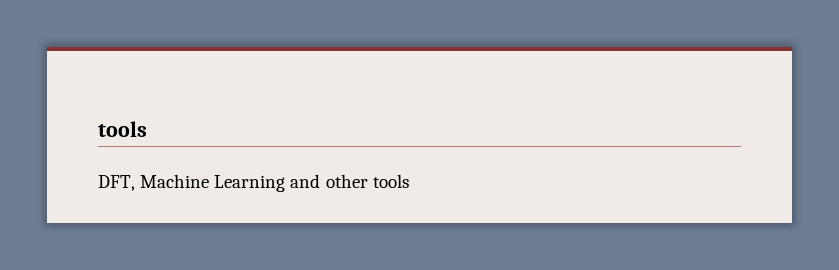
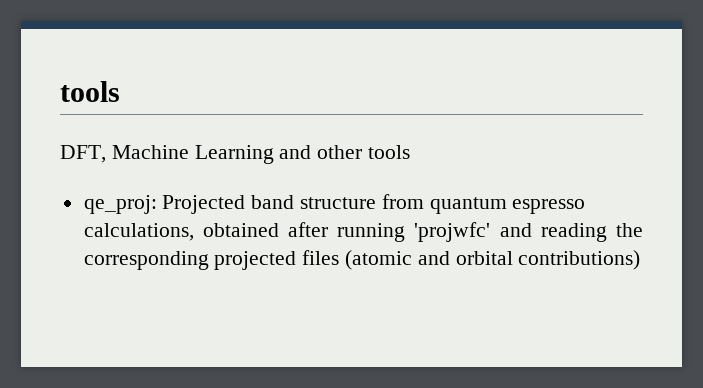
+ qe_proj: Projected band structure from quantum espresso calculations, obtained after running 'projwfc' and reading the corresponding projected files (atomic and orbital contributions)

